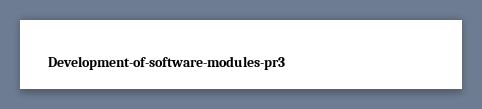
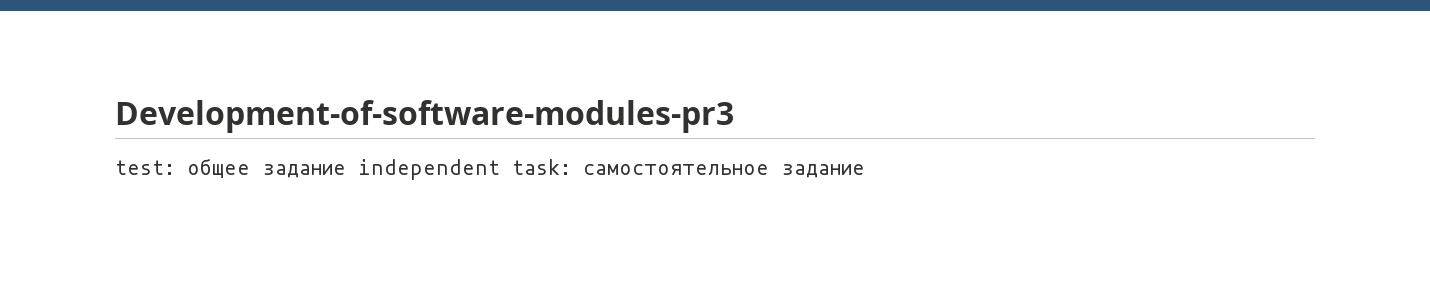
+ test: общее задание independent task: самостоятельное задание

